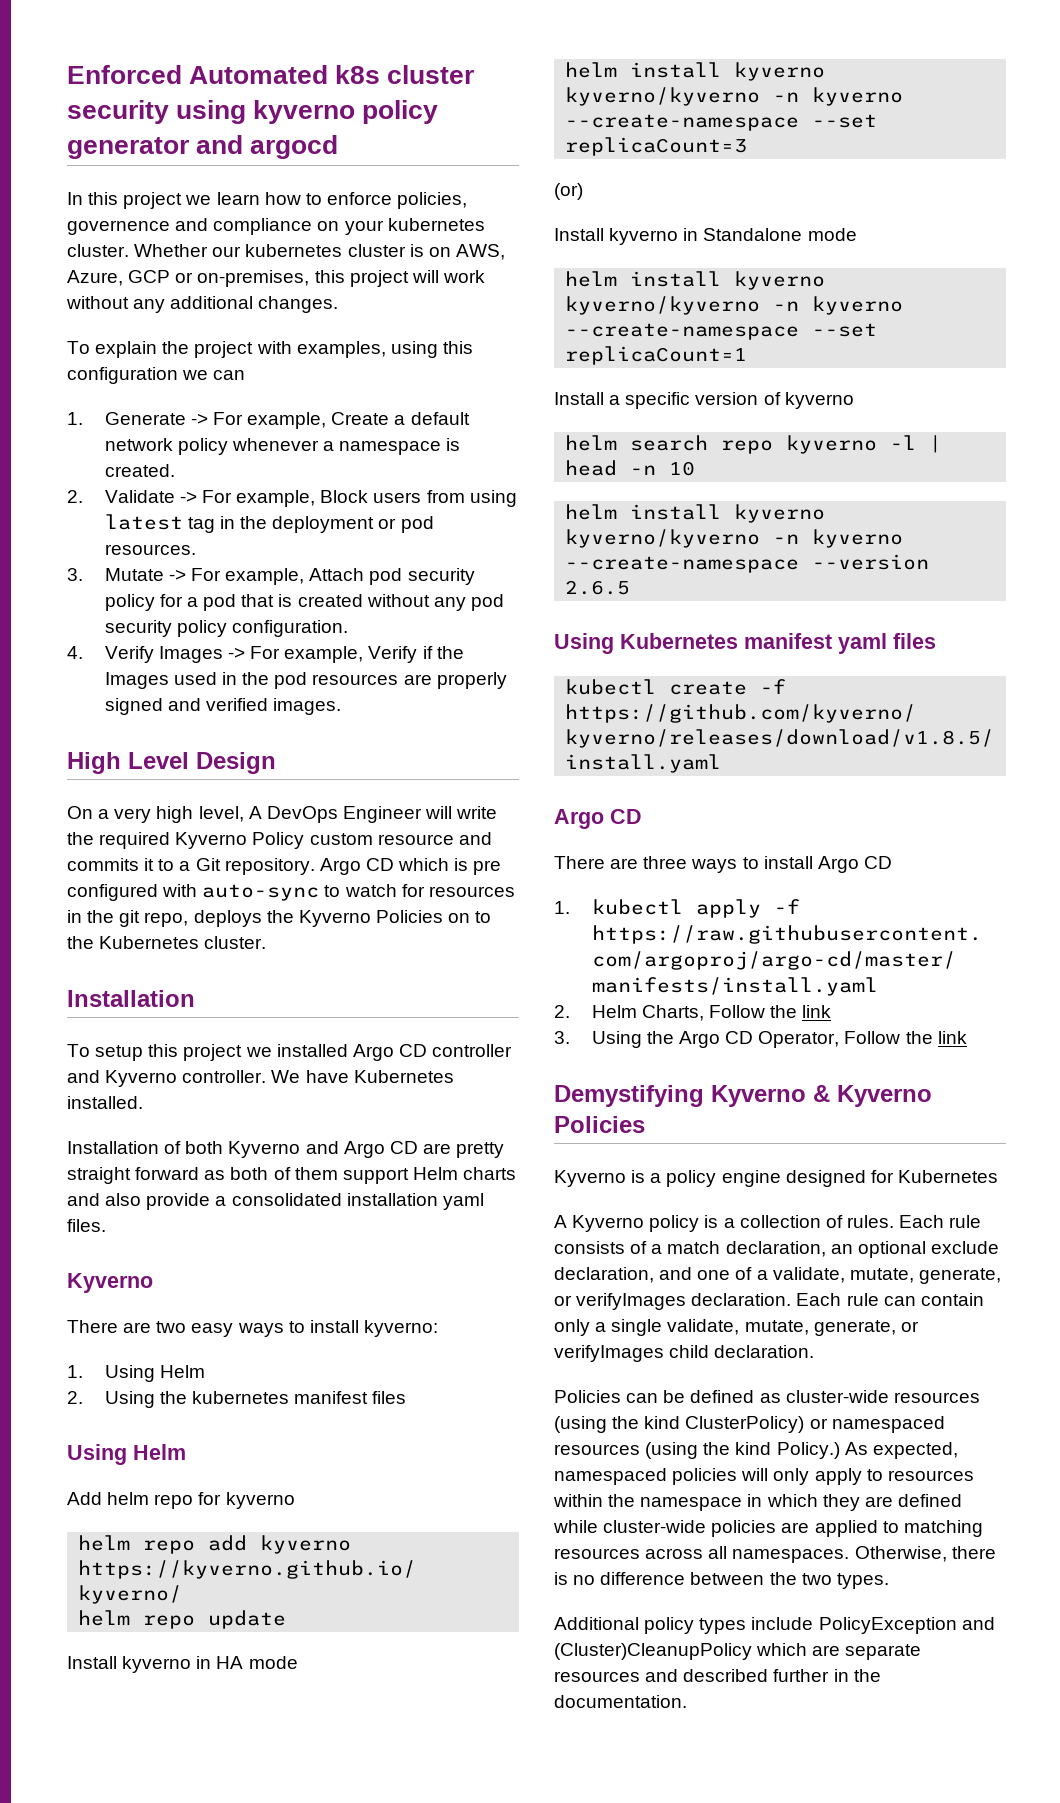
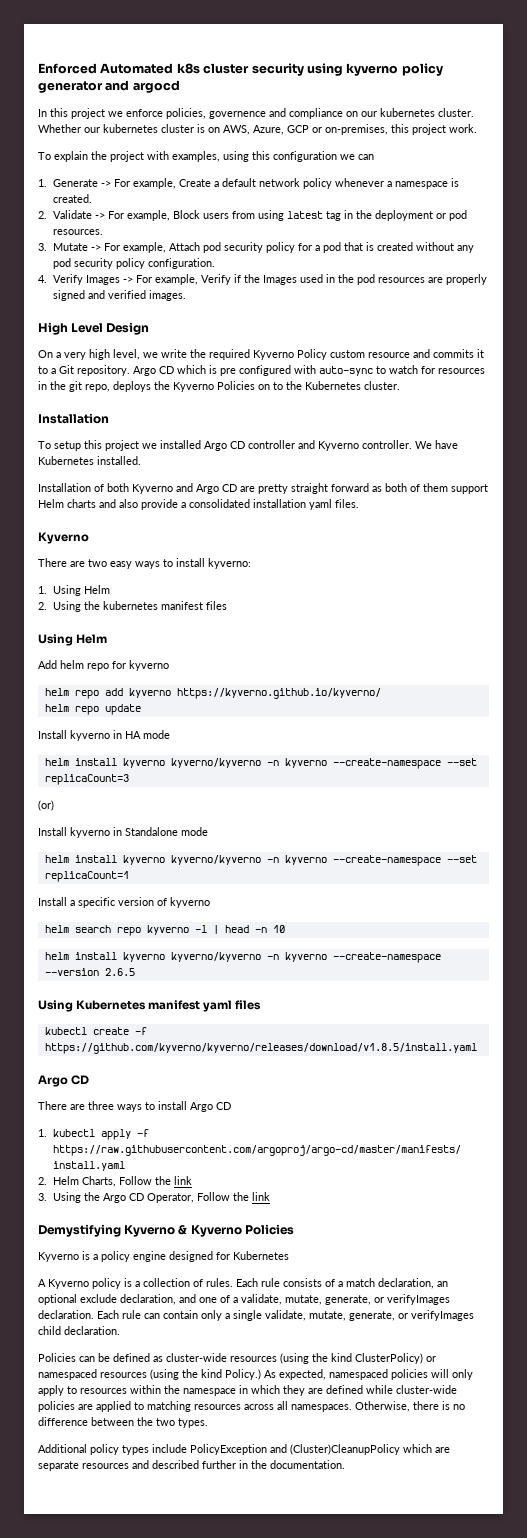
- In this project we learn how to enforce policies, governence and compliance on your kubernetes cluster.
+ In this project we enforce policies, governence and compliance on our kubernetes cluster.
- Whether our kubernetes cluster is on AWS, Azure, GCP or on-premises, this project will work without any additional changes.
+ Whether our kubernetes cluster is on AWS, Azure, GCP or on-premises, this project work.
- On a very high level, A DevOps Engineer will write the required Kyverno Policy custom resource and commits it to a Git repository.
+ On a very high level, we write the required Kyverno Policy custom resource and commits it to a Git repository.

